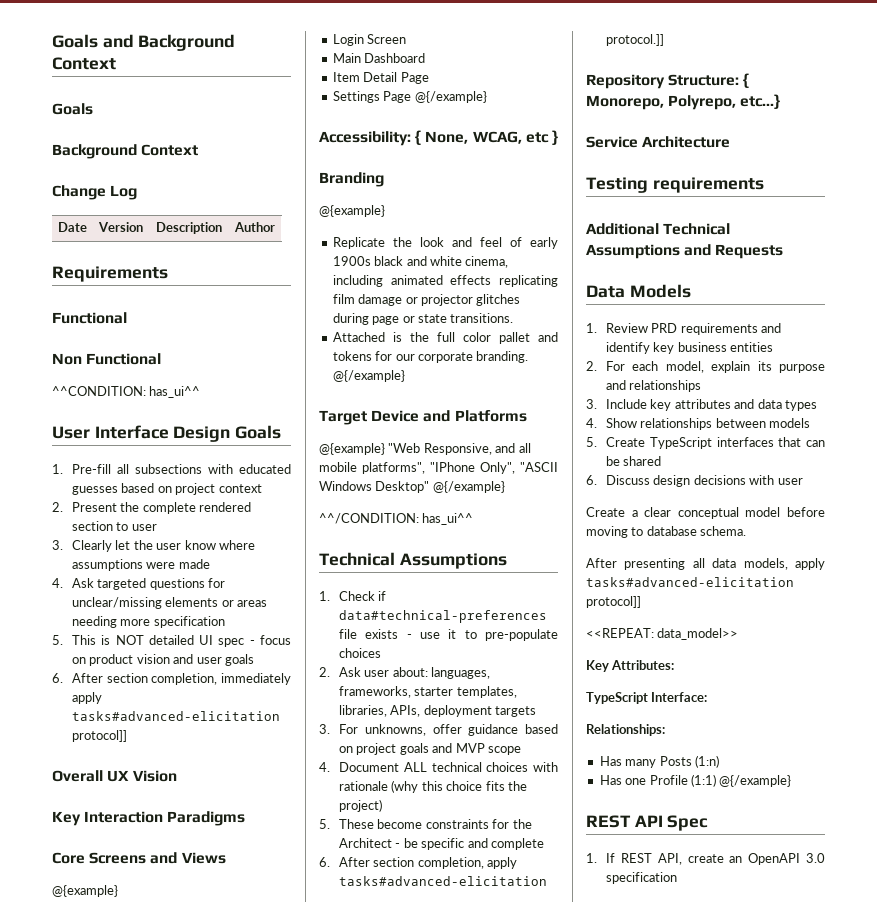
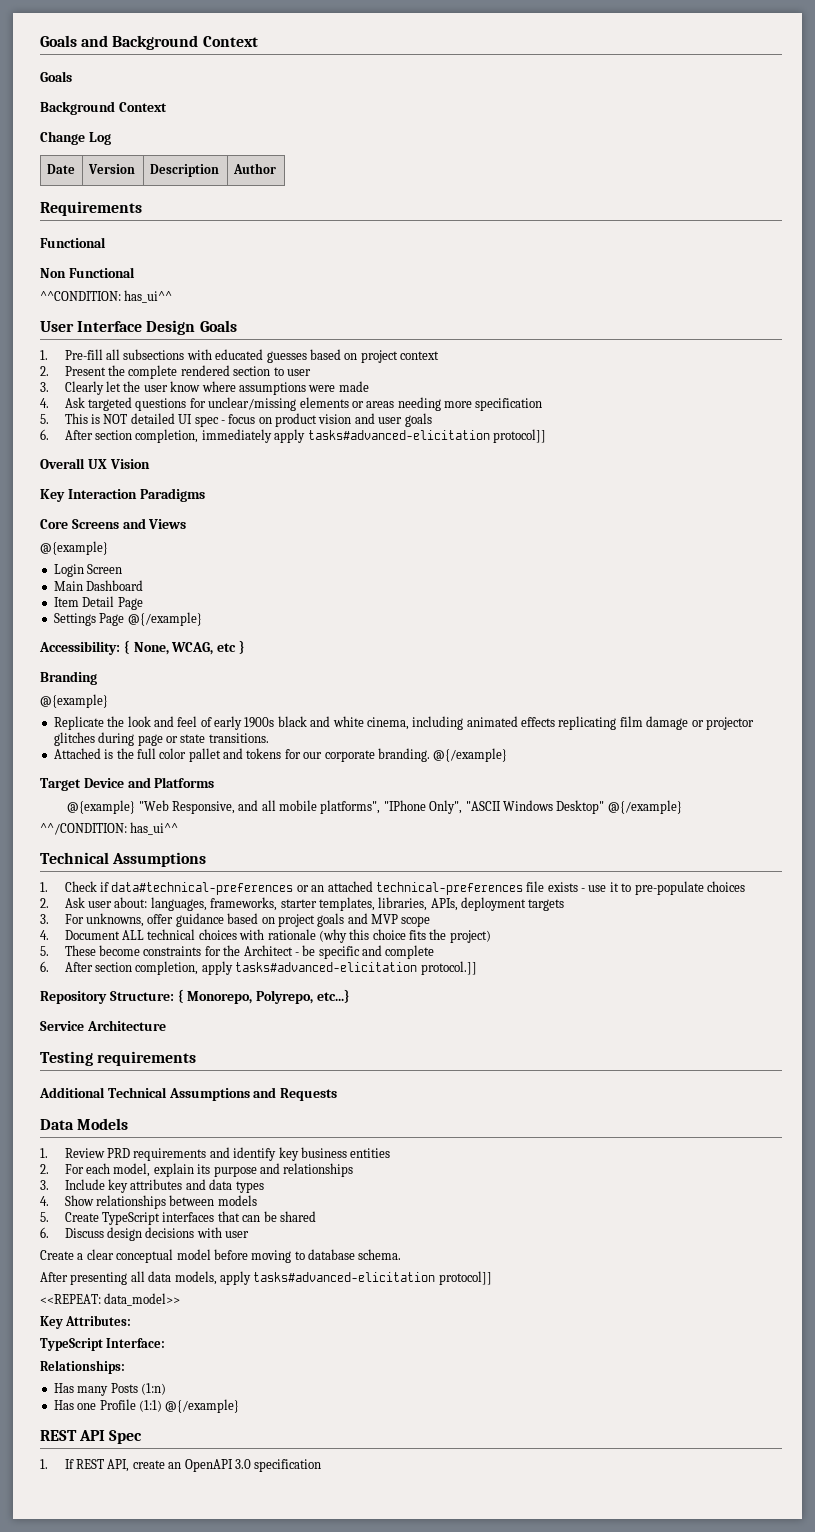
- 1. Check if data#technical-preferences file exists - use it to pre-populate choices
+ 1. Check if data#technical-preferences or an attached technical-preferences file exists - use it to pre-populate choices

